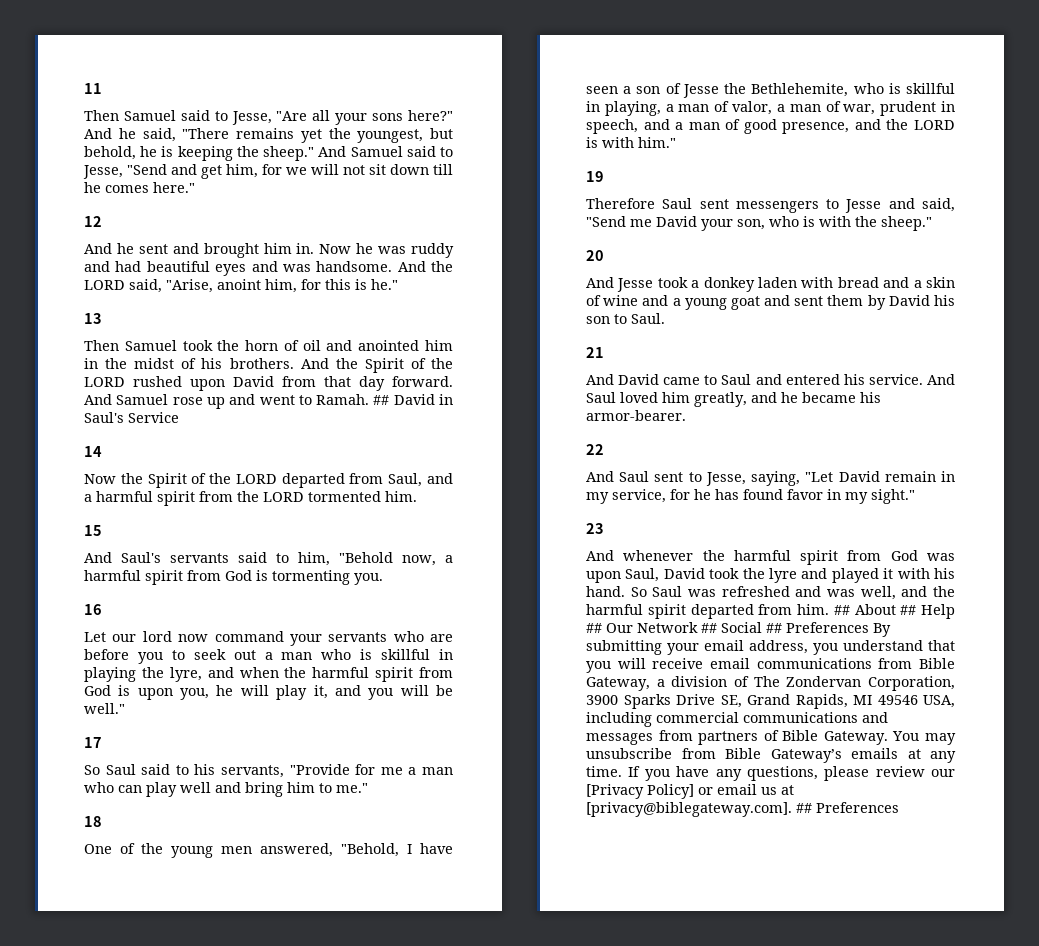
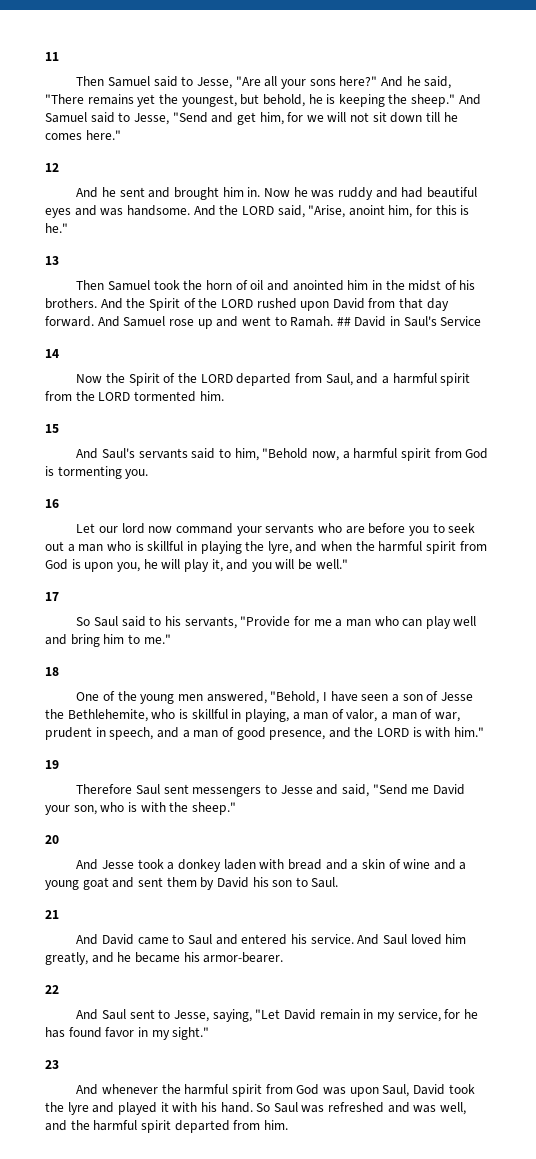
- ## About ## Help ## Our Network ## Social ## Preferences By submitting your email address, you understand that you will receive email communications from Bible Gateway, a division of The Zondervan Corporation, 3900 Sparks Drive SE, Grand Rapids, MI 49546 USA, including commercial communications and messages from partners of Bible Gateway. You may unsubscribe from Bible Gateway’s emails at any time. If you have any questions, please review our [Privacy Policy] or email us at [privacy@biblegateway.com]. ## Preferences

